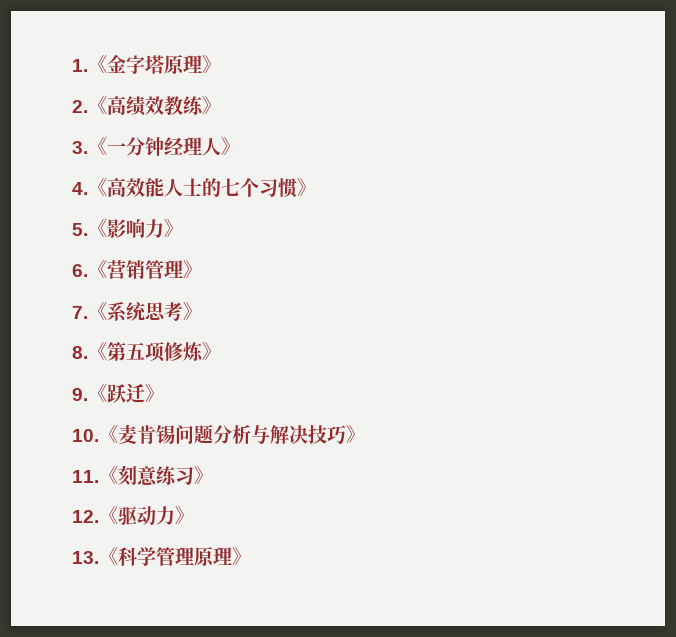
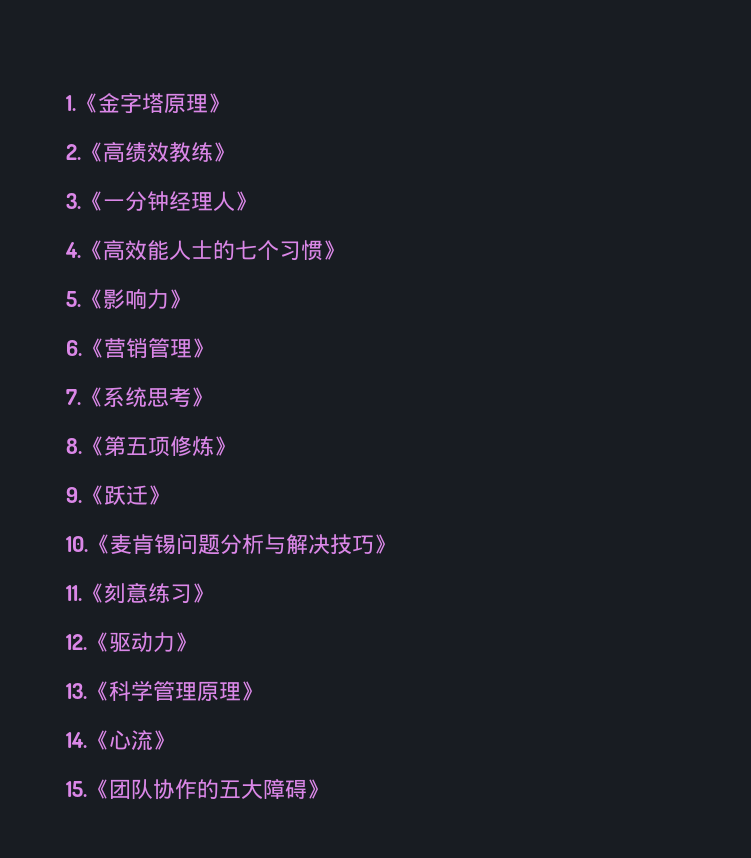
+ 14.《心流》
+ 15.《团队协作的五大障碍》

